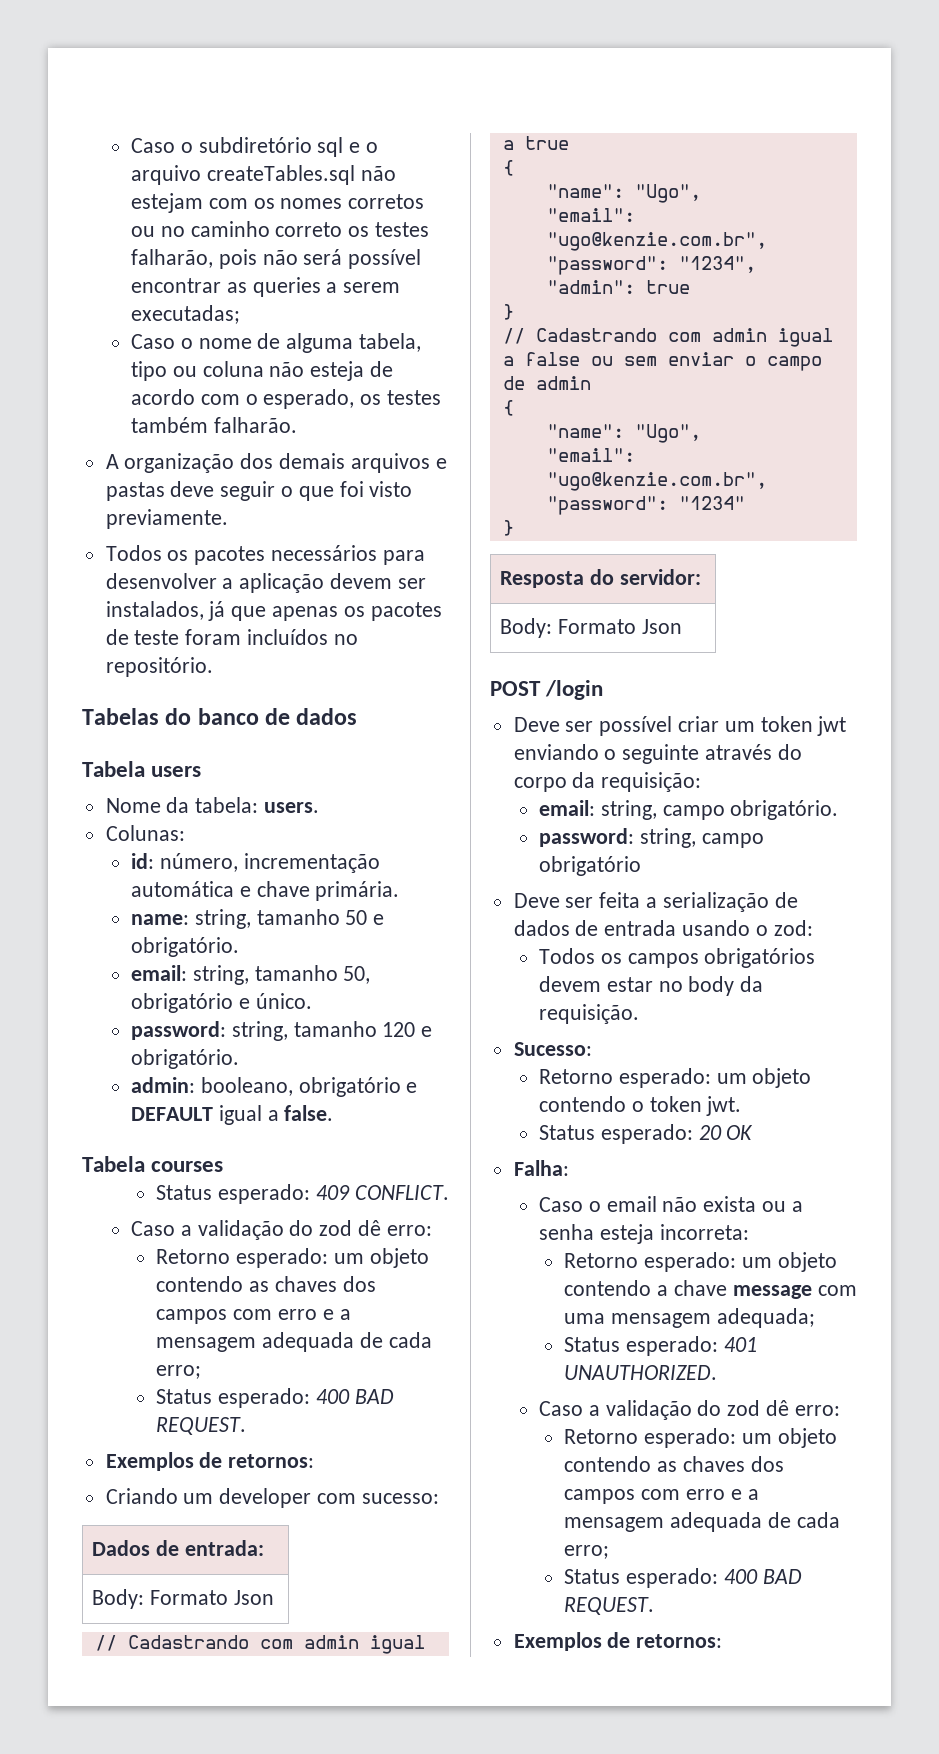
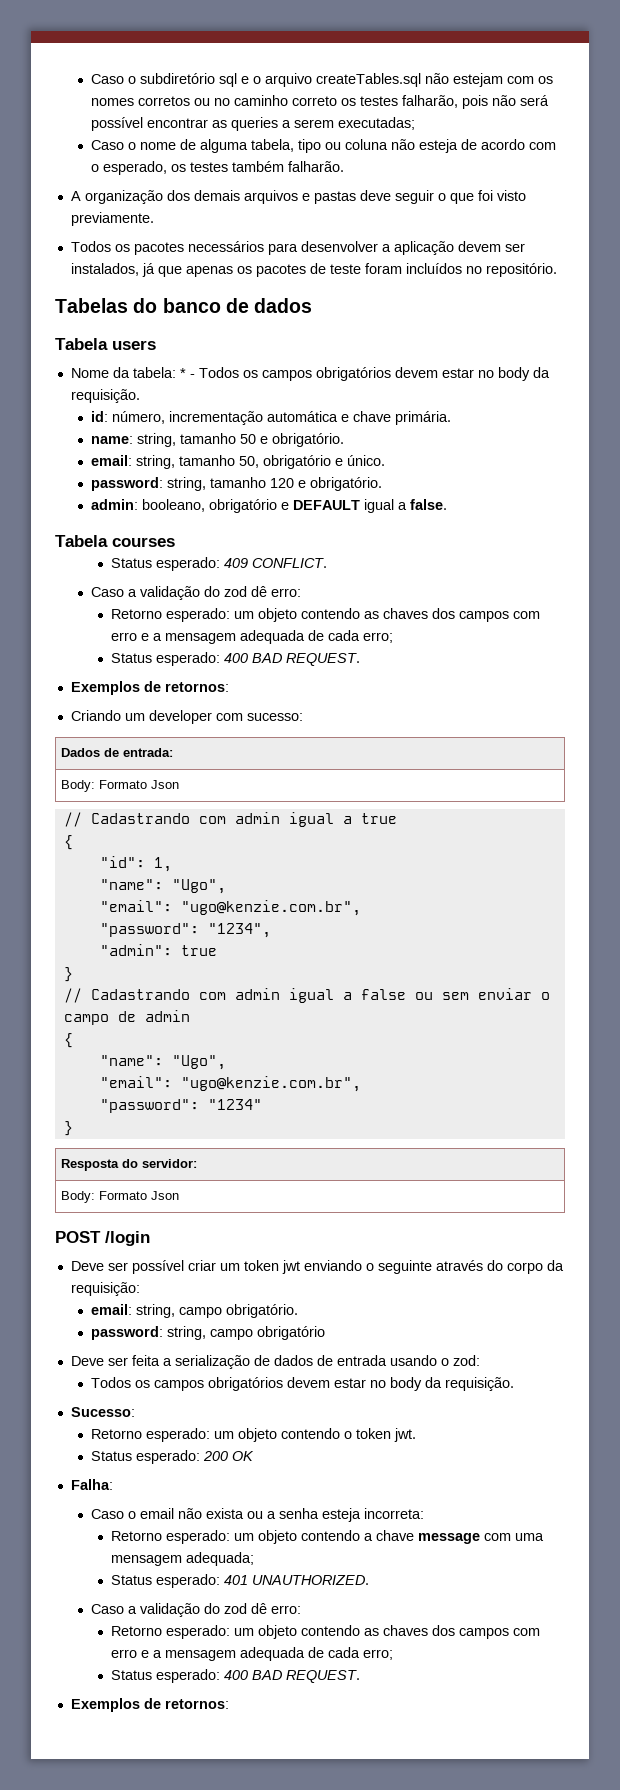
- Nome da tabela: users.
- Colunas:
+ Nome da tabela: * - Todos os campos obrigatórios devem estar no body da requisição.
+ "id": 1,
- Status esperado: 20 OK
+ Status esperado: 200 OK

